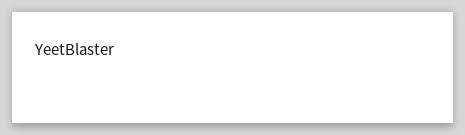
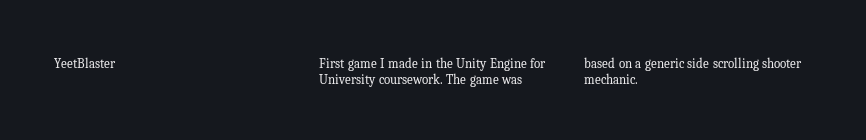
+ First game I made in the Unity Engine for University coursework. The game was based on a generic side scrolling shooter mechanic.

